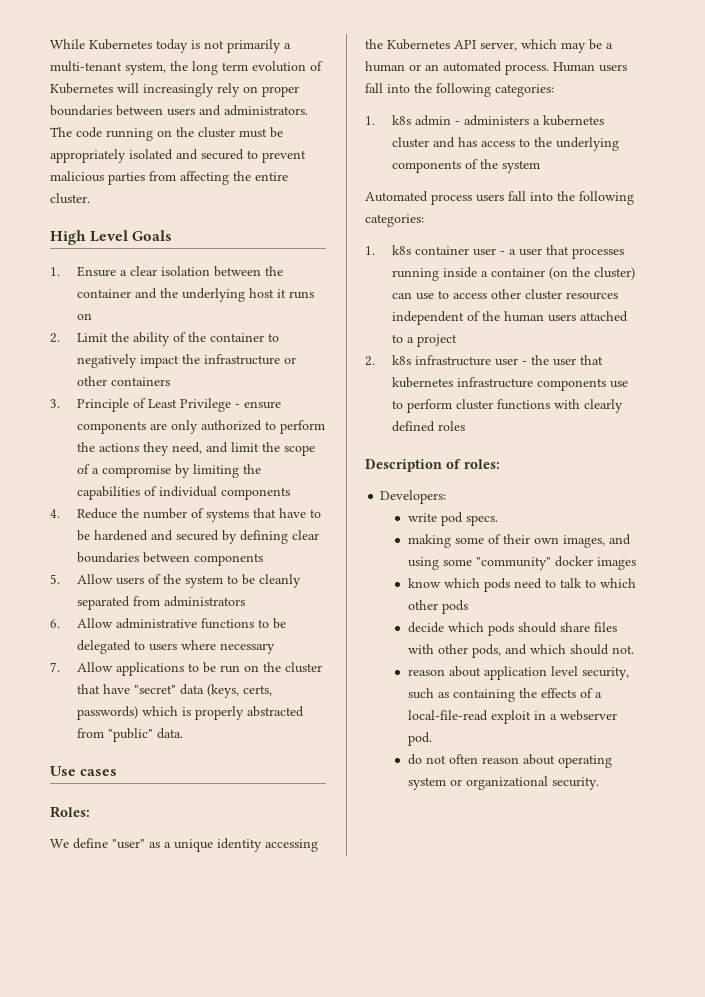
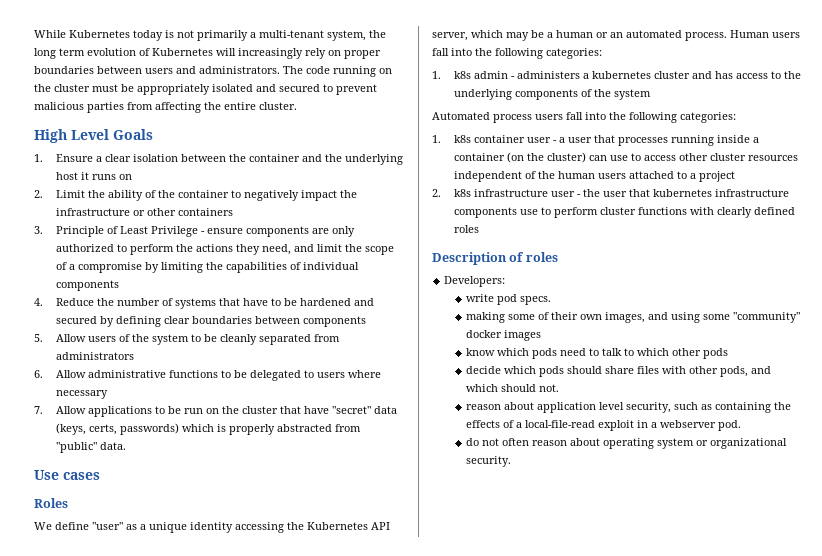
- Roles:
+ Roles
- Description of roles:
+ Description of roles

